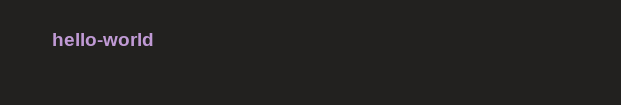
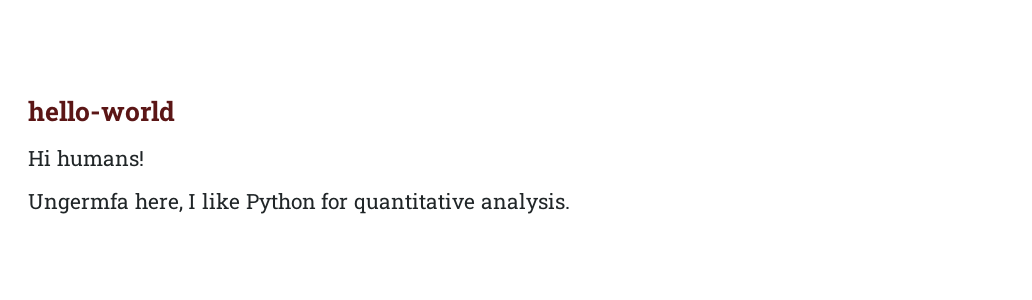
+ Hi humans!
+ Ungermfa here, I like Python for quantitative analysis.

